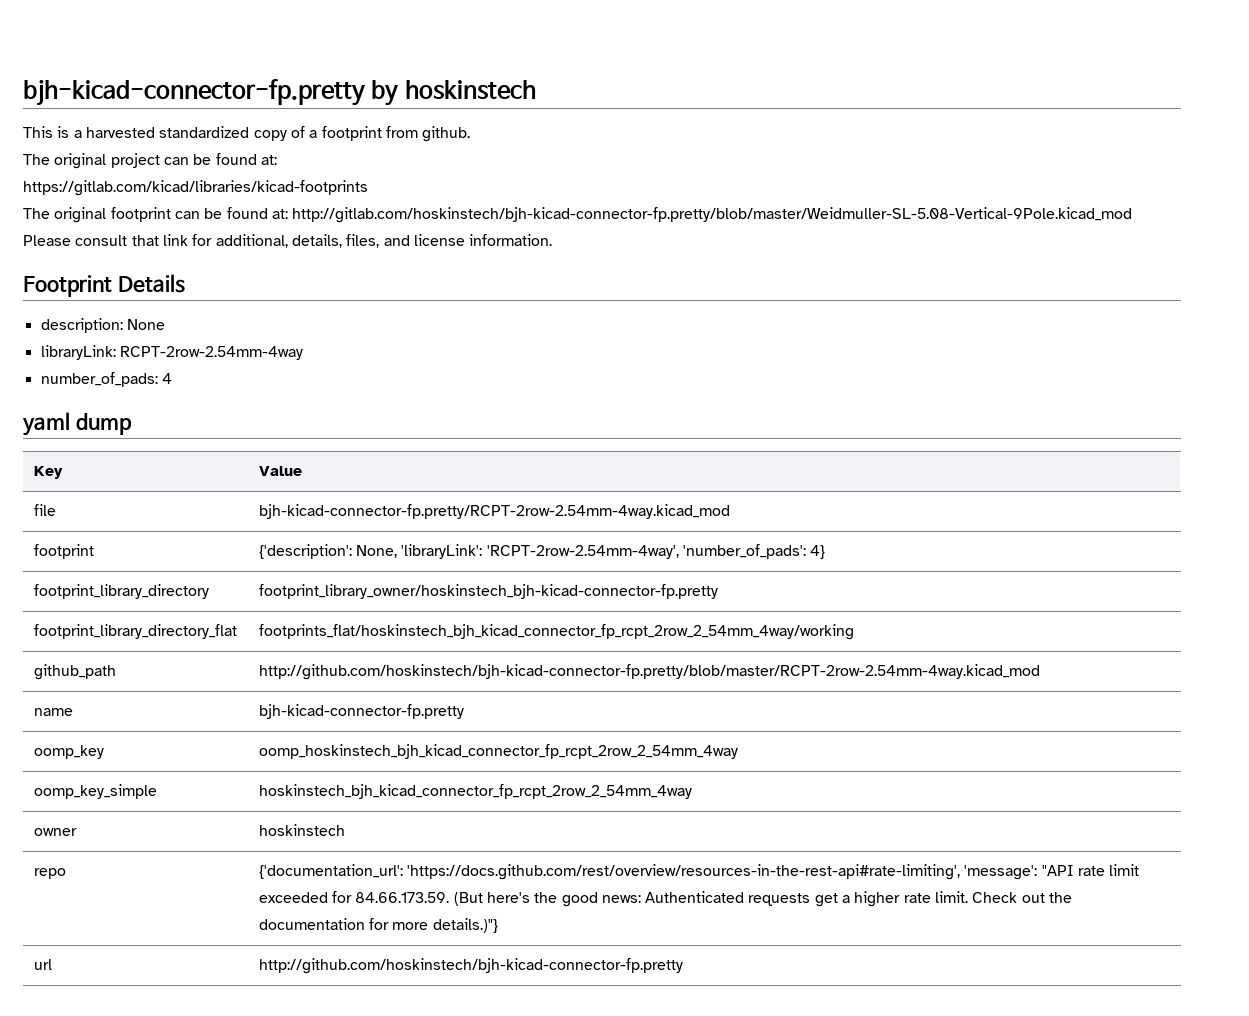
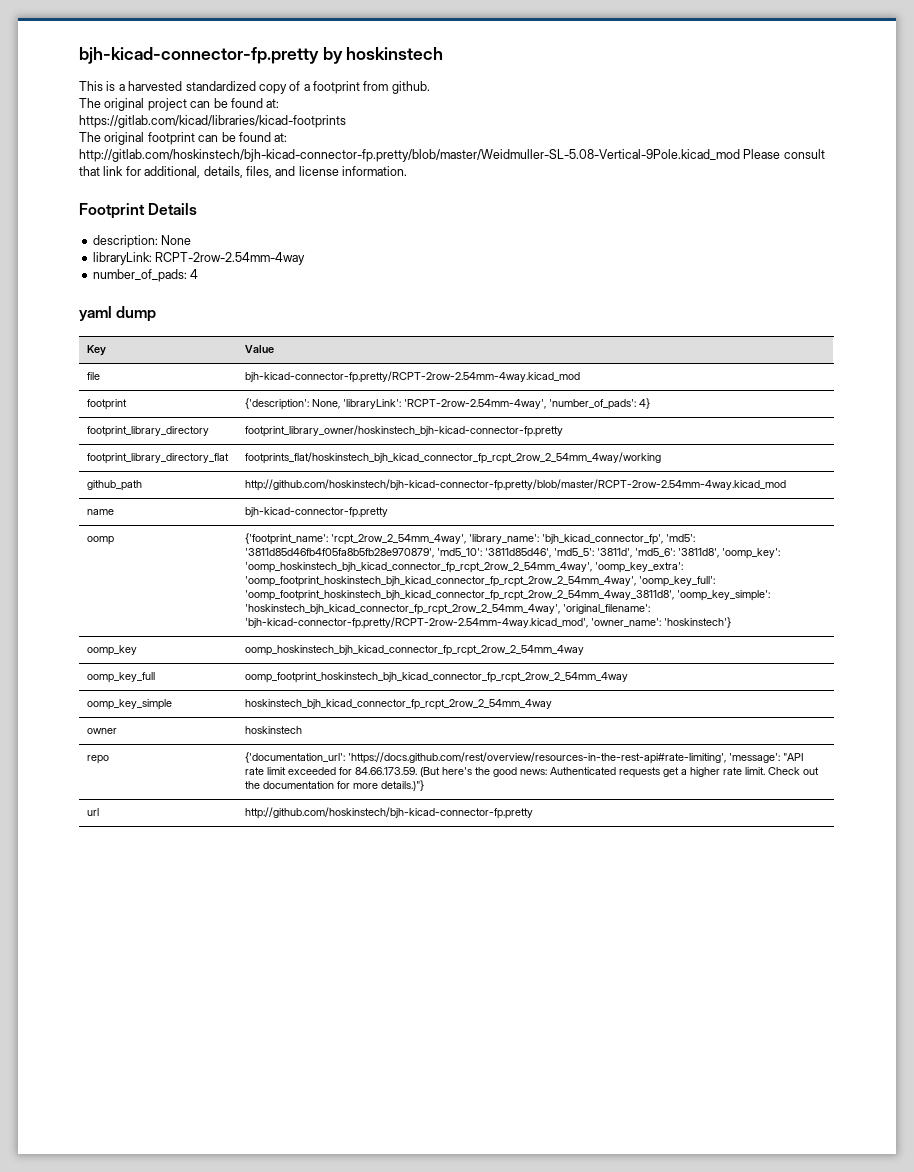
+ oomp | {'footprint_name': 'rcpt_2row_2_54mm_4way', 'library_name': 'bjh_kicad_connector_fp', 'md5': '3811d85d46fb4f05fa8b5fb28e970879', 'md5_10': '3811d85d46', 'md5_5': '3811d', 'md5_6': '3811d8', 'oomp_key': 'oomp_hoskinstech_bjh_kicad_connector_fp_rcpt_2row_2_54mm_4way', 'oomp_key_extra': 'oomp_footprint_hoskinstech_bjh_kicad_connector_fp_rcpt_2row_2_54mm_4way', 'oomp_key_full': 'oomp_footprint_hoskinstech_bjh_kicad_connector_fp_rcpt_2row_2_54mm_4way_3811d8', 'oomp_key_simple': 'hoskinstech_bjh_kicad_connector_fp_rcpt_2row_2_54mm_4way', 'original_filename': 'bjh-kicad-connector-fp.pretty/RCPT-2row-2.54mm-4way.kicad_mod', 'owner_name': 'hoskinstech'}
+ oomp_key_full | oomp_footprint_hoskinstech_bjh_kicad_connector_fp_rcpt_2row_2_54mm_4way

